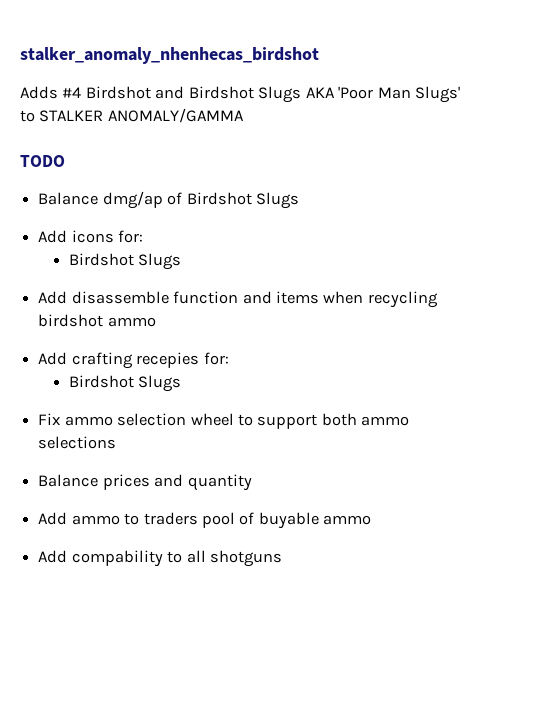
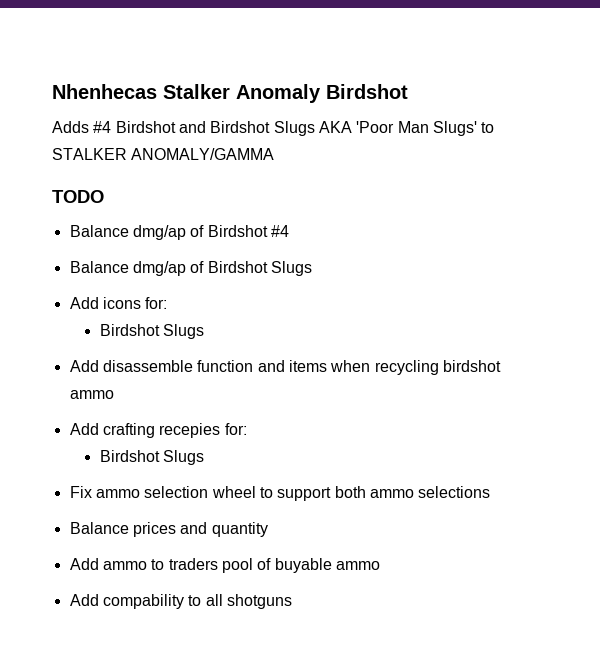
- stalker_anomaly_nhenhecas_birdshot
+ Nhenhecas Stalker Anomaly Birdshot
+ Balance dmg/ap of Birdshot #4

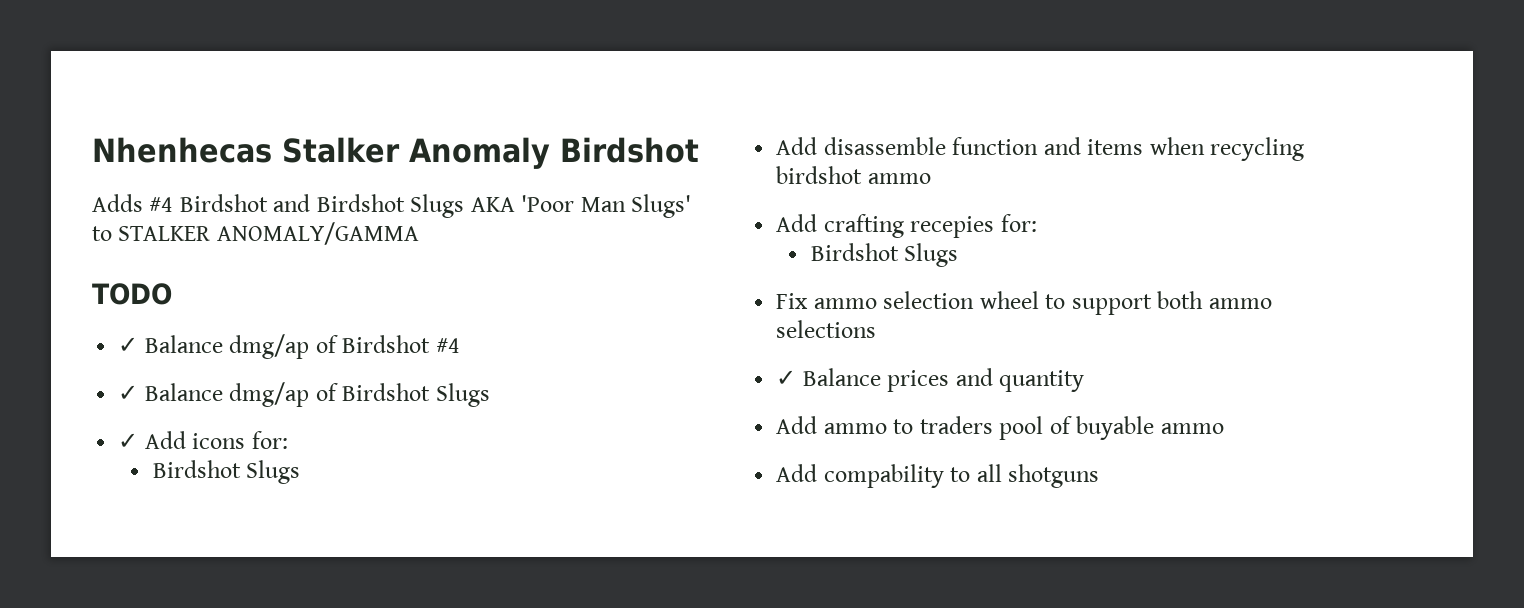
- Balance dmg/ap of Birdshot #4
+ ✓ Balance dmg/ap of Birdshot #4
- Balance dmg/ap of Birdshot Slugs
+ ✓ Balance dmg/ap of Birdshot Slugs
- Add icons for:
+ ✓ Add icons for:
- Balance prices and quantity
+ ✓ Balance prices and quantity

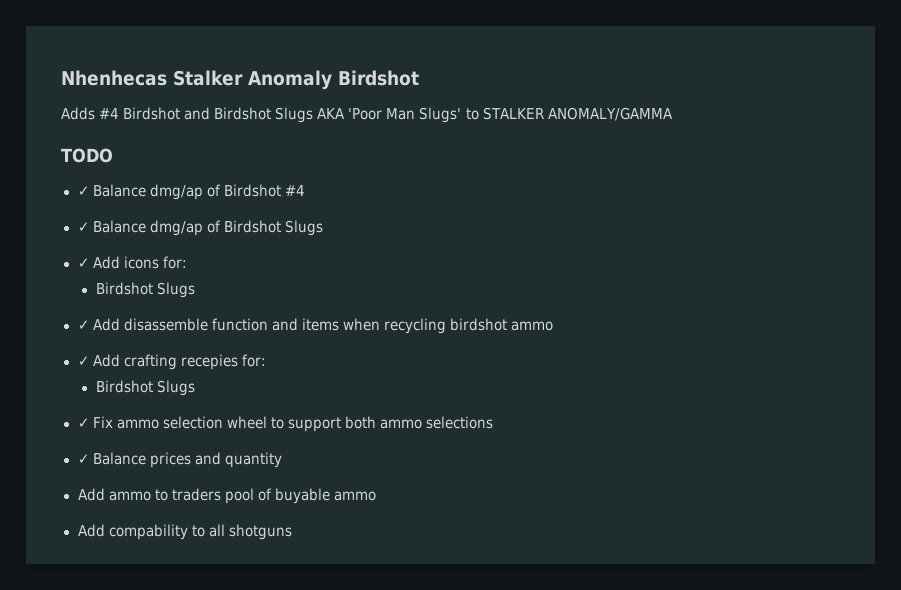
- Add disassemble function and items when recycling birdshot ammo
+ ✓ Add disassemble function and items when recycling birdshot ammo
- Add crafting recepies for:
+ ✓ Add crafting recepies for:
- Fix ammo selection wheel to support both ammo selections
+ ✓ Fix ammo selection wheel to support both ammo selections

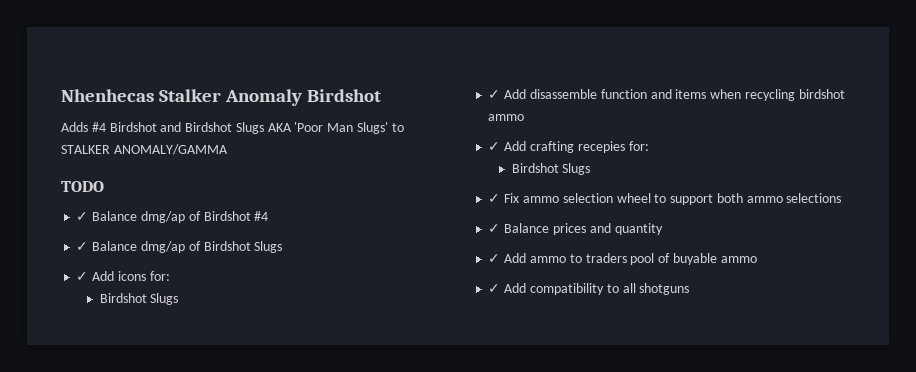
- Add ammo to traders pool of buyable ammo
+ ✓ Add ammo to traders pool of buyable ammo
- Add compability to all shotguns
+ ✓ Add compatibility to all shotguns

